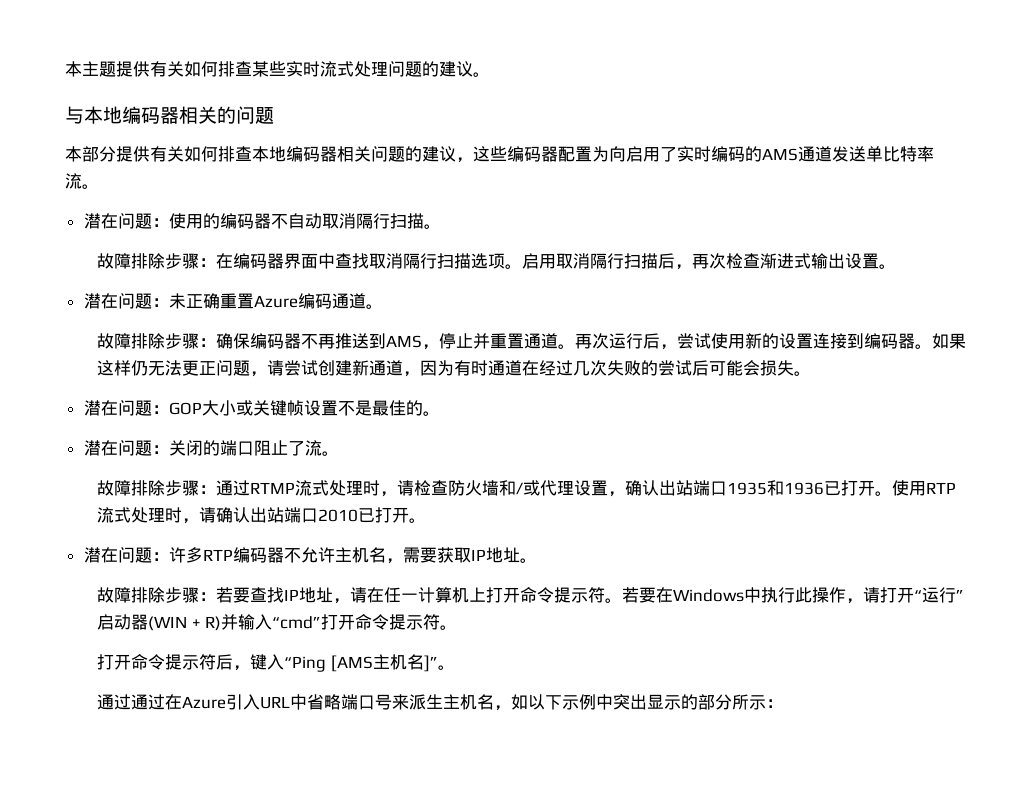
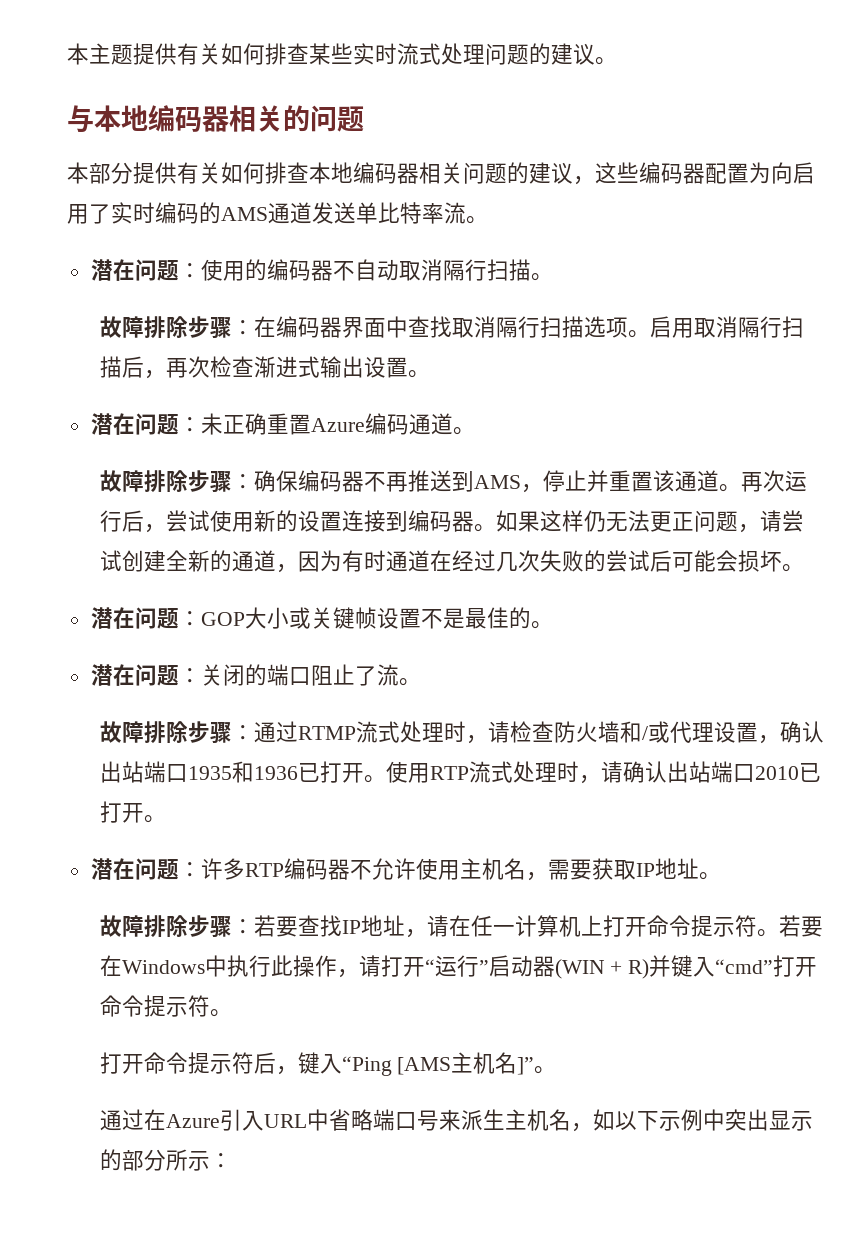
- 故障排除步骤：确保编码器不再推送到AMS，停止并重置通道。
+ 故障排除步骤：确保编码器不再推送到AMS，停止并重置该通道。
- 如果这样仍无法更正问题，请尝试创建新通道，因为有时通道在经过几次失败的尝试后可能会损失。
+ 如果这样仍无法更正问题，请尝试创建全新的通道，因为有时通道在经过几次失败的尝试后可能会损坏。
- 潜在问题：许多RTP编码器不允许主机名，需要获取IP地址。
+ 潜在问题：许多RTP编码器不允许使用主机名，需要获取IP地址。
- 若要在Windows中执行此操作，请打开“运行”启动器(WIN + R)并输入“cmd”打开命令提示符。
+ 若要在Windows中执行此操作，请打开“运行”启动器(WIN + R)并键入“cmd”打开命令提示符。
- 通过通过在Azure引入URL中省略端口号来派生主机名，如以下示例中突出显示的部分所示：
+ 通过在Azure引入URL中省略端口号来派生主机名，如以下示例中突出显示的部分所示：

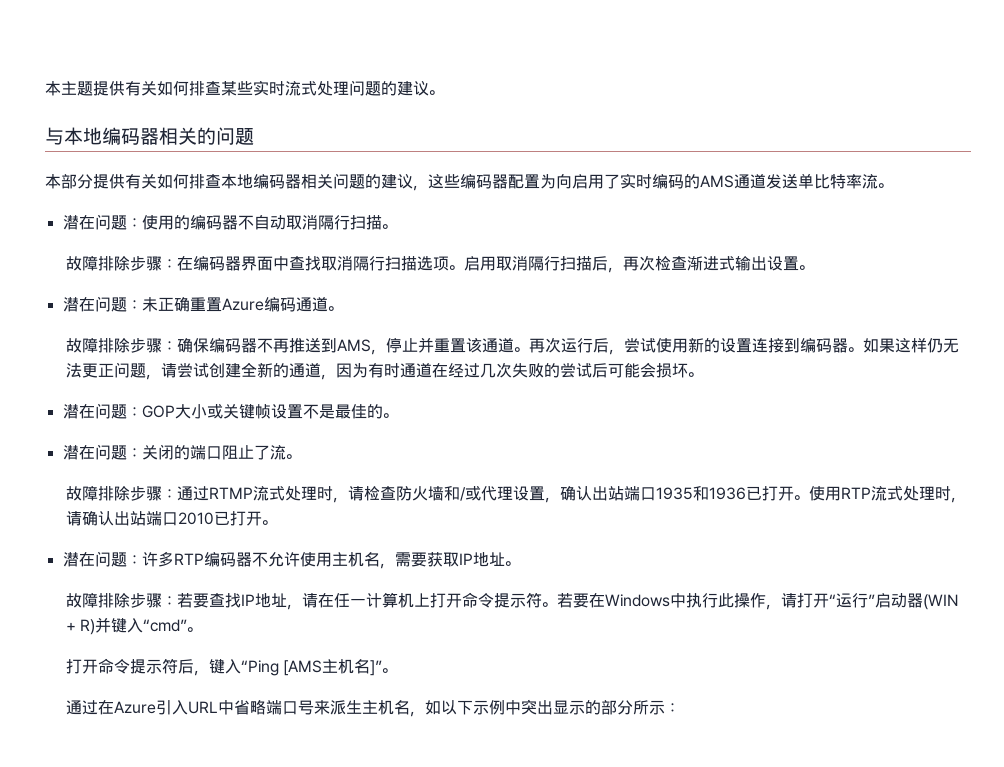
- 若要在Windows中执行此操作，请打开“运行”启动器(WIN + R)并键入“cmd”打开命令提示符。
+ 若要在Windows中执行此操作，请打开“运行”启动器(WIN + R)并键入“cmd”。

